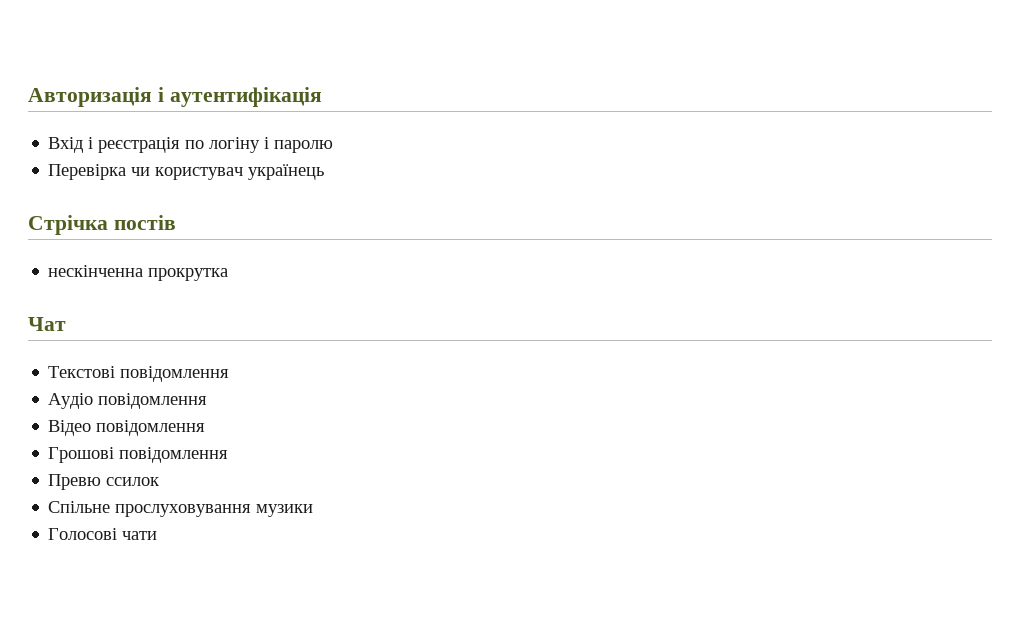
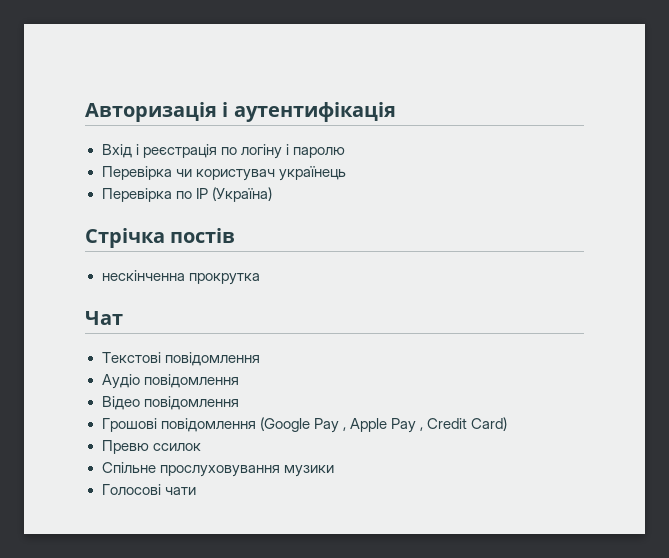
+ Перевірка по IP (Україна)
- Грошові повідомлення
+ Грошові повідомлення (Google Pay , Apple Pay , Credit Card)

